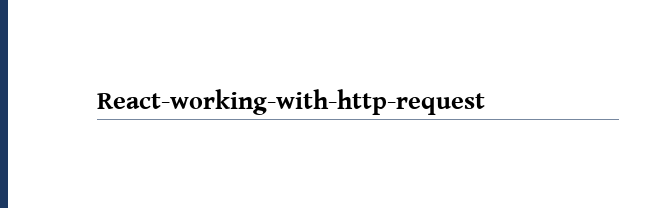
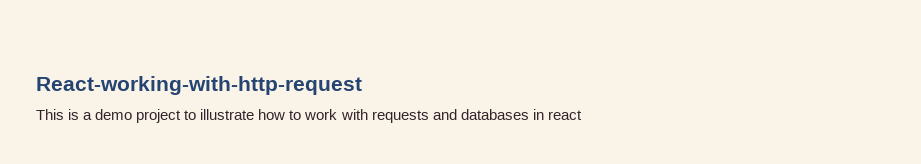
+ This is a demo project to illustrate how to work with requests and databases in react

